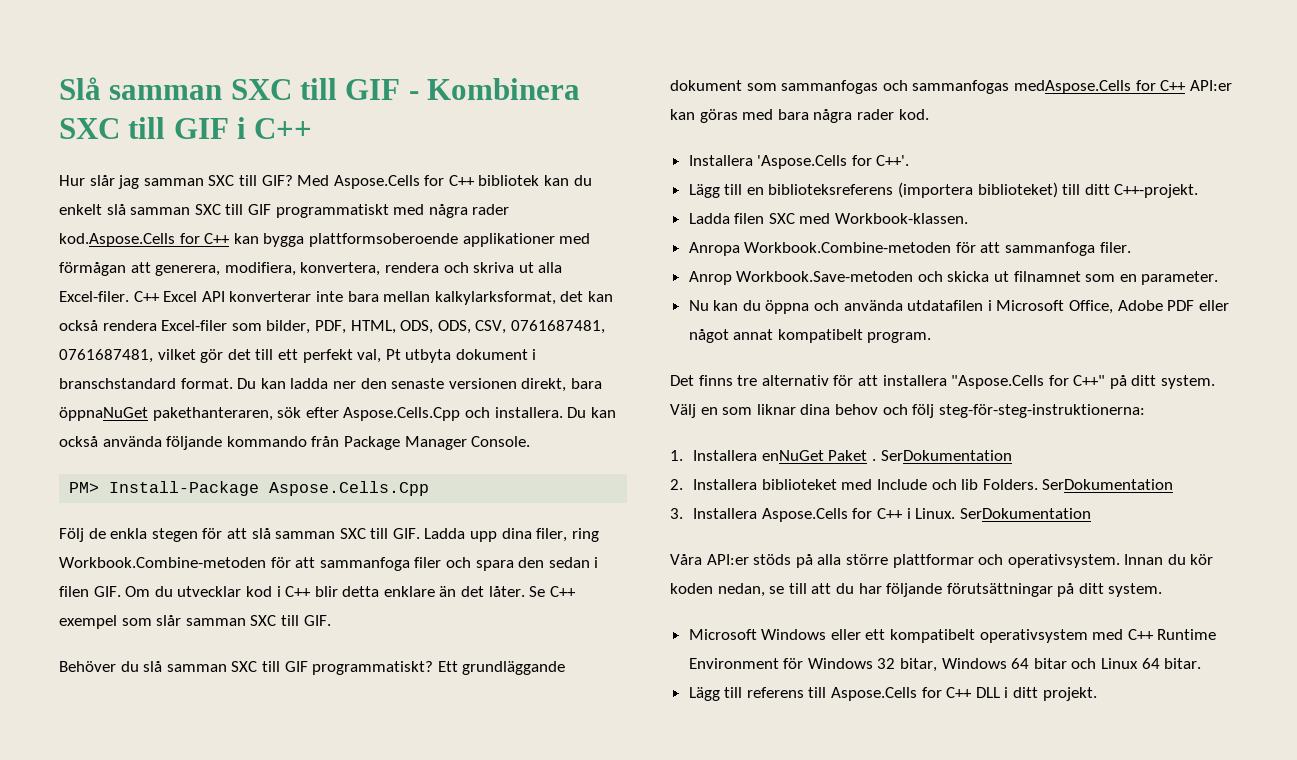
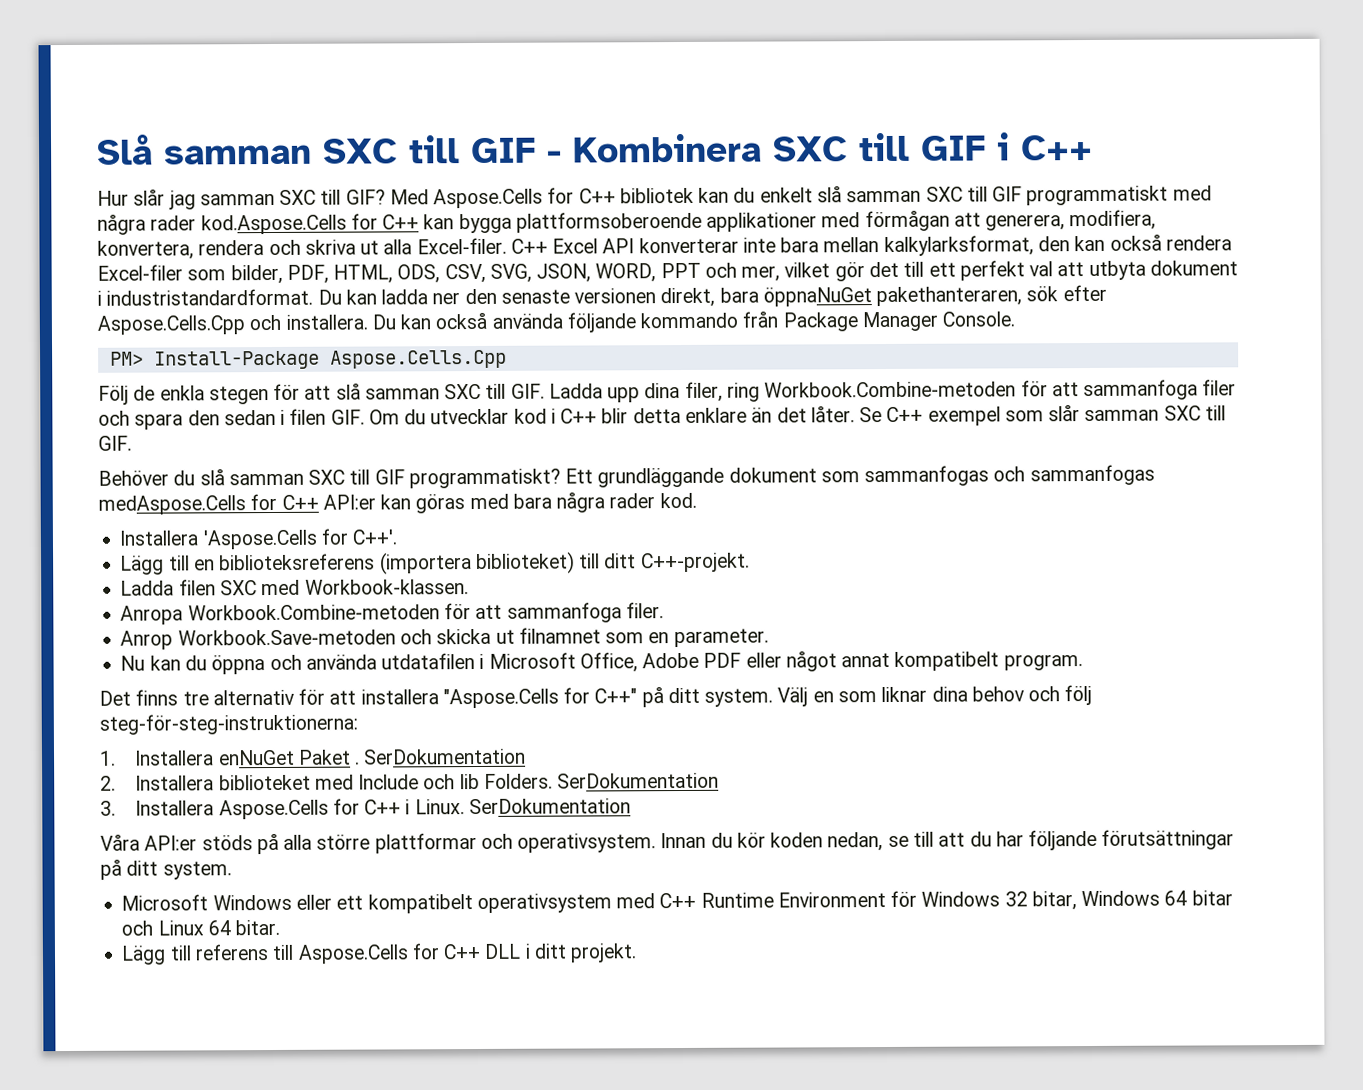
- C++ Excel API konverterar inte bara mellan kalkylarksformat, det kan också rendera Excel-filer som bilder, PDF, HTML, ODS, ODS, CSV, 0761687481, 0761687481, vilket gör det till ett perfekt val, Pt utbyta dokument i branschstandard format.
+ C++ Excel API konverterar inte bara mellan kalkylarksformat, den kan också rendera Excel-filer som bilder, PDF, HTML, ODS, CSV, SVG, JSON, WORD, PPT och mer, vilket gör det till ett perfekt val att utbyta dokument i industristandardformat.

